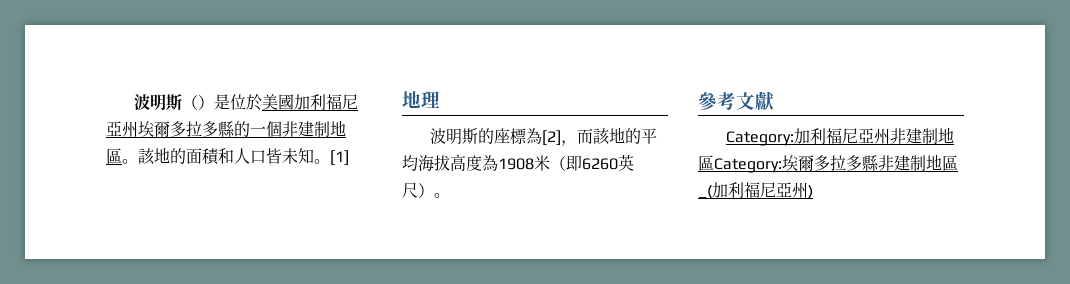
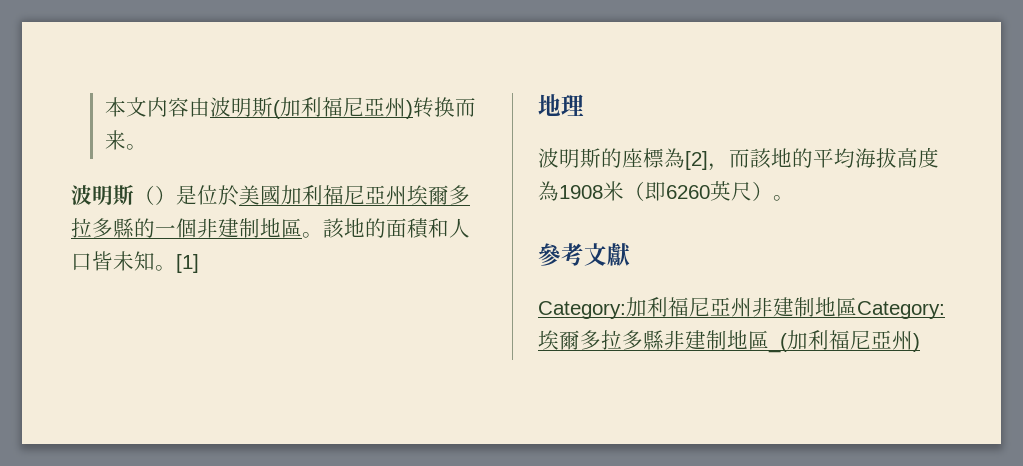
+ 本文内容由波明斯(加利福尼亞州)转换而来。

